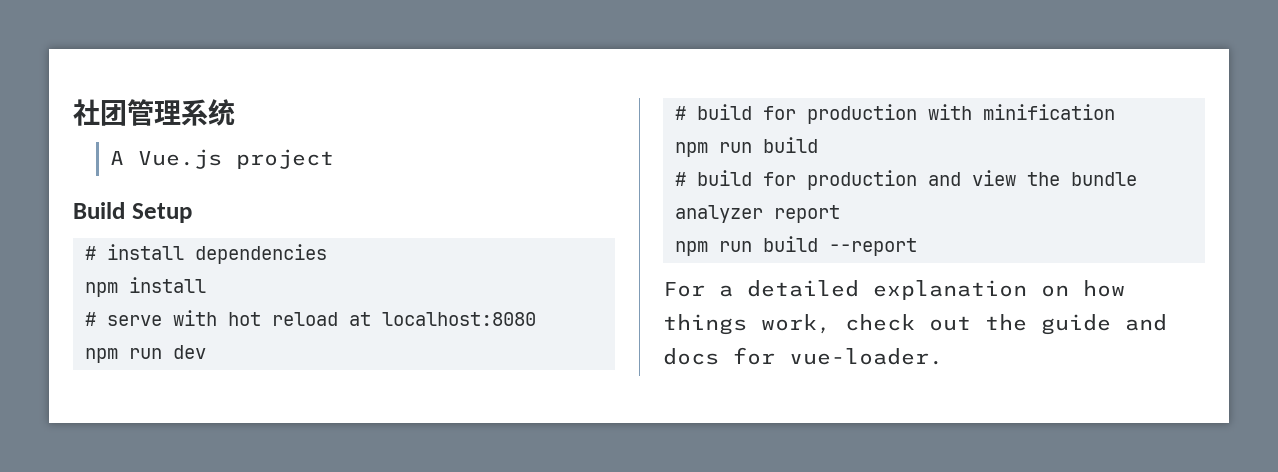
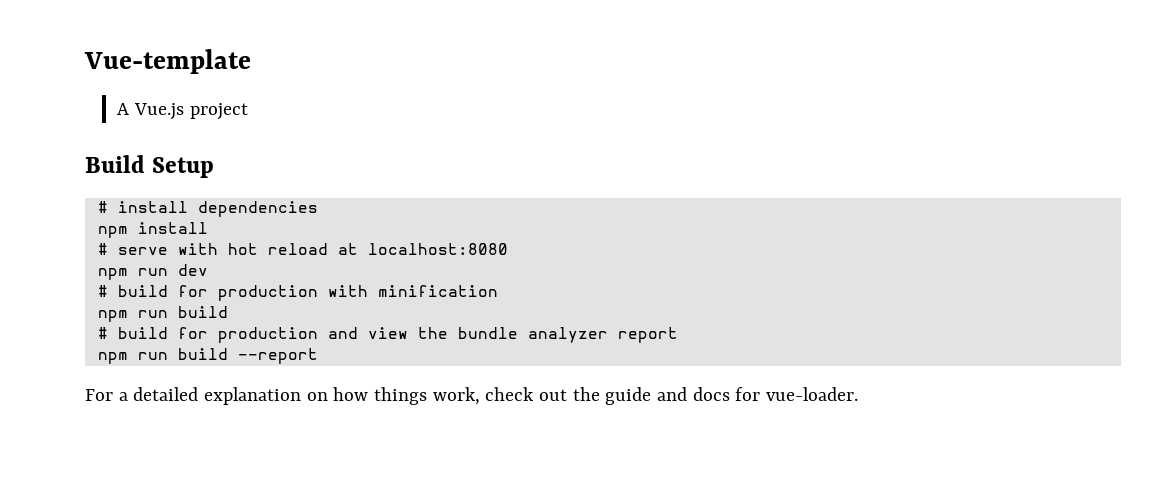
- 社团管理系统
+ Vue-template

